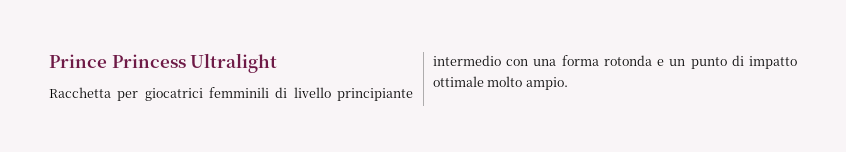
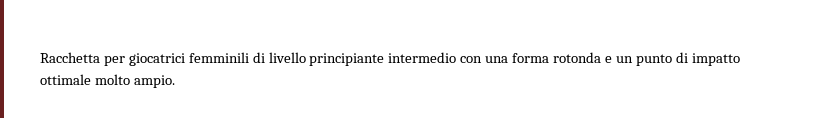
- Prince Princess Ultralight

